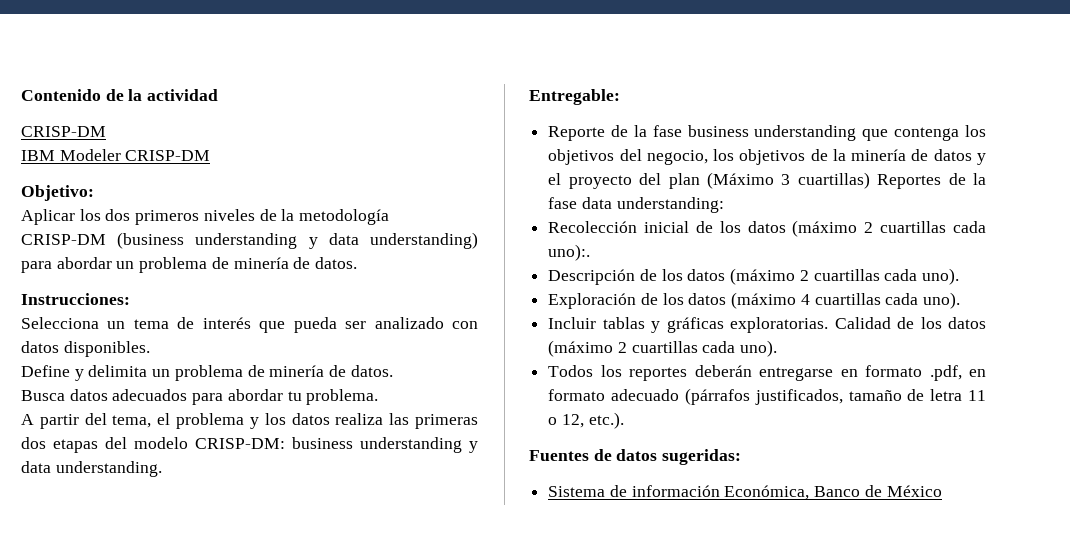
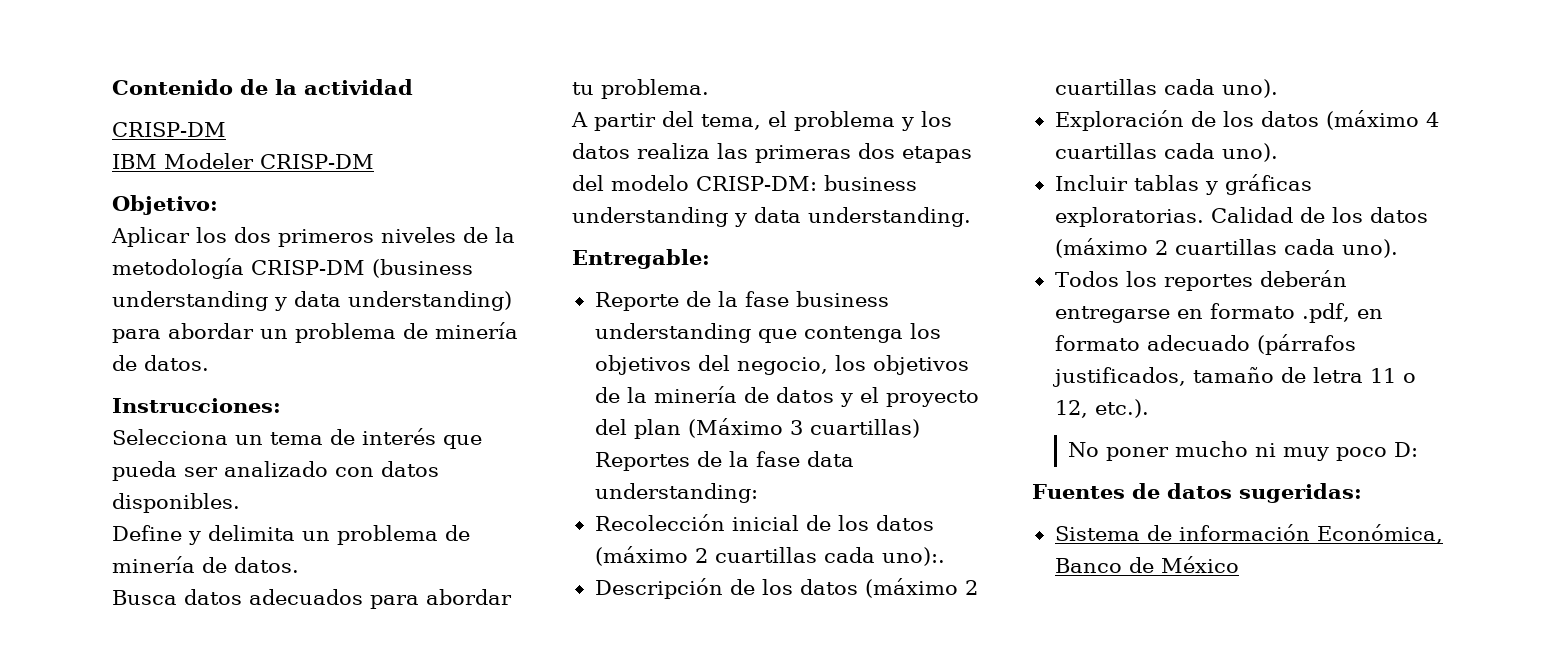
+ No poner mucho ni muy poco D:

